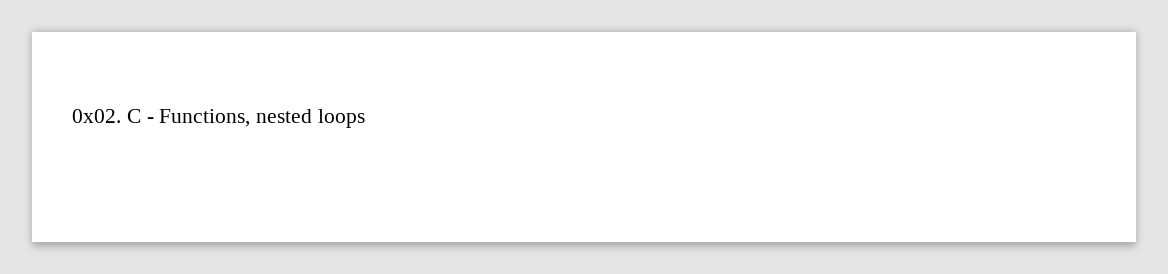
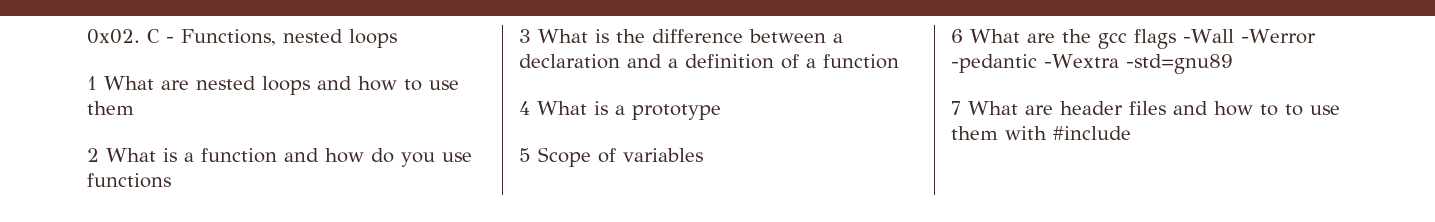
+ 1 What are nested loops and how to use them
+ 2 What is a function and how do you use functions
+ 3 What is the difference between a declaration and a definition of a function
+ 4 What is a prototype
+ 5 Scope of variables
+ 6 What are the gcc flags -Wall -Werror -pedantic -Wextra -std=gnu89
+ 7 What are header files and how to to use them with #include

